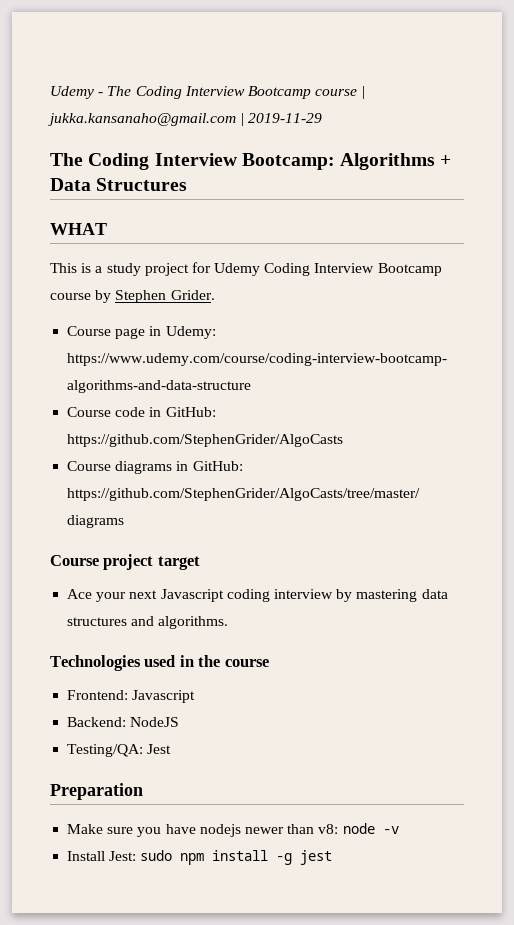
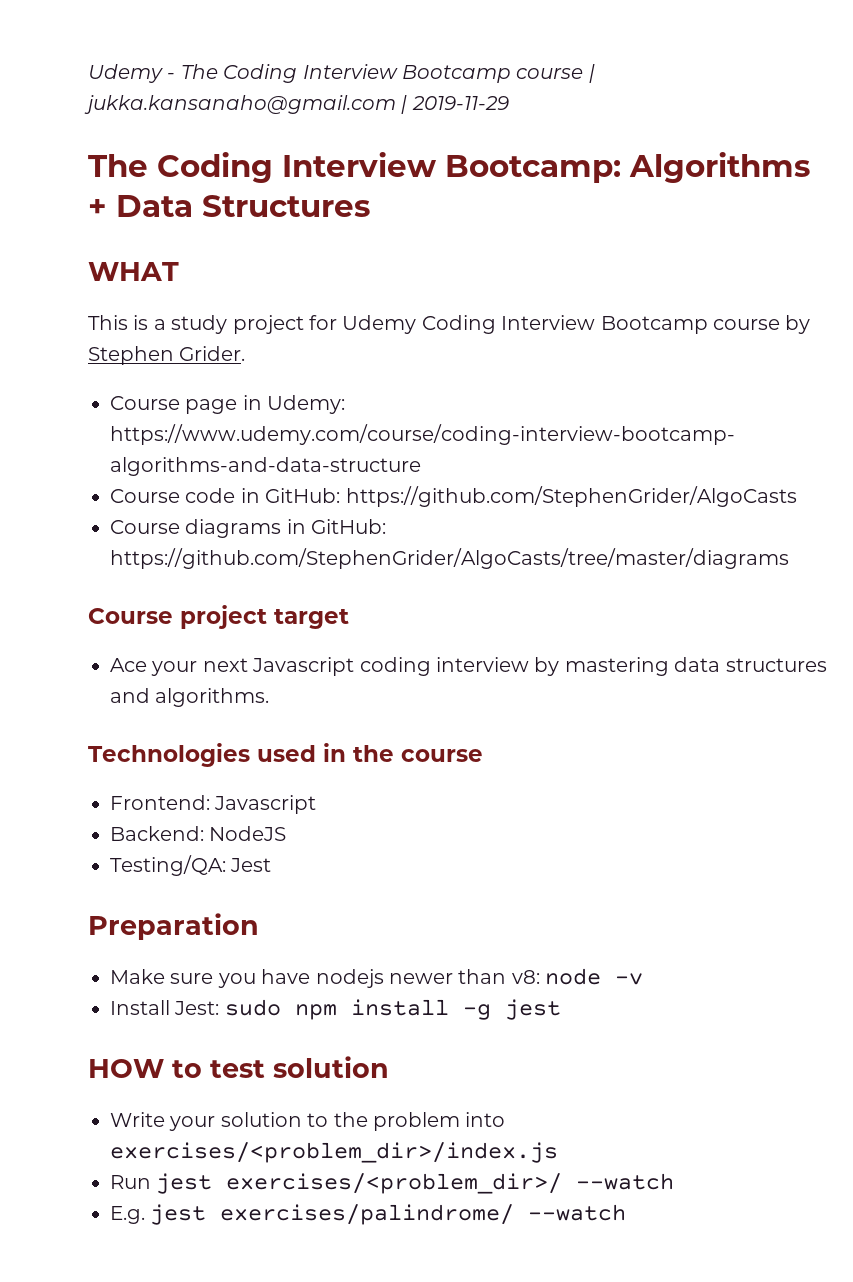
+ HOW to test solution
+ Write your solution to the problem into exercises/<problem_dir>/index.js
+ Run jest exercises/<problem_dir>/ --watch
+ E.g. jest exercises/palindrome/ --watch

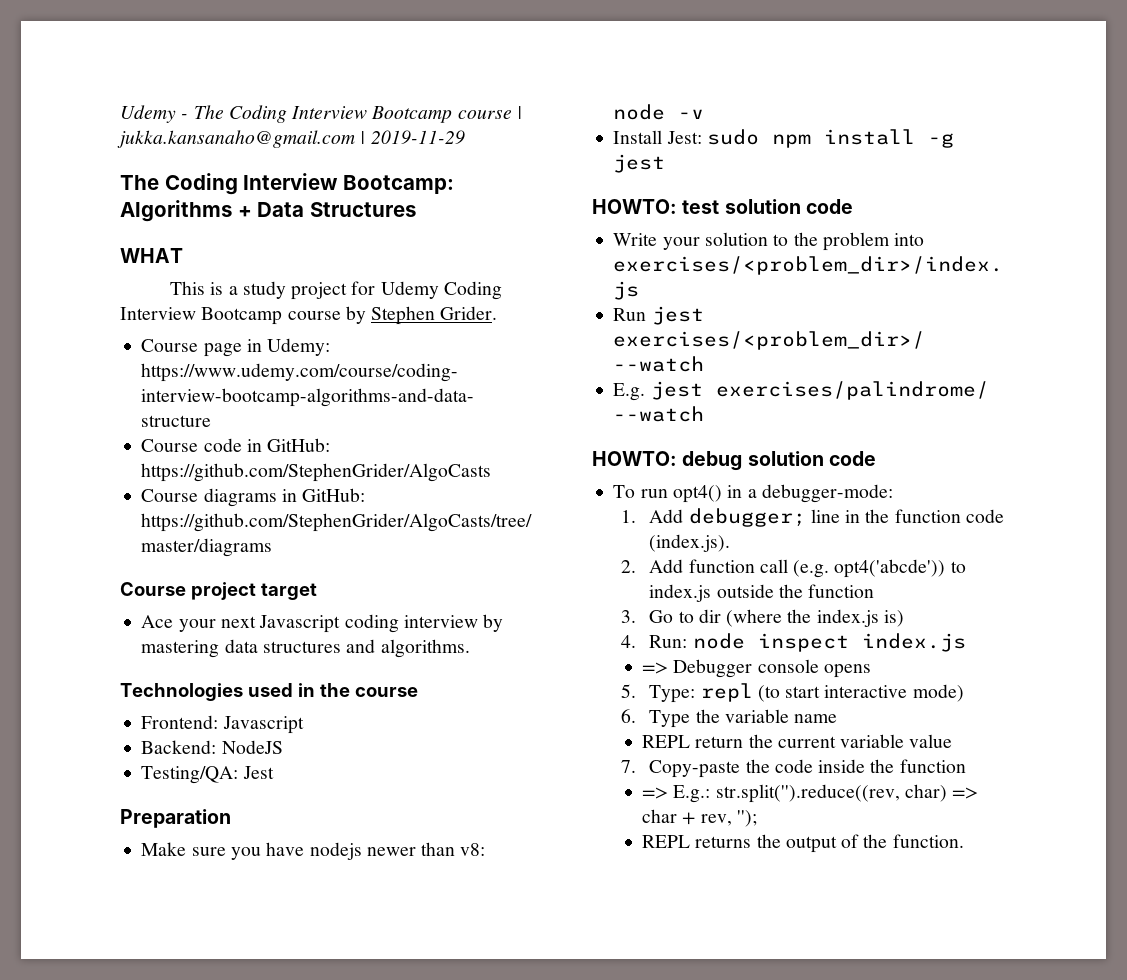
- HOW to test solution
+ HOWTO: test solution code
+ HOWTO: debug solution code
+ To run opt4() in a debugger-mode:
+ 1. Add debugger; line in the function code (index.js).
+ 2. Add function call (e.g. opt4('abcde')) to index.js outside the function
+ 3. Go to dir (where the index.js is)
+ 4. Run: node inspect index.js
+ => Debugger console opens
+ 5. Type: repl (to start interactive mode)
+ 6. Type the variable name
+ REPL return the current variable value
+ 7. Copy-paste the code inside the function
+ => E.g.: str.split('').reduce((rev, char) => char + rev, '');
+ REPL returns the output of the function.

